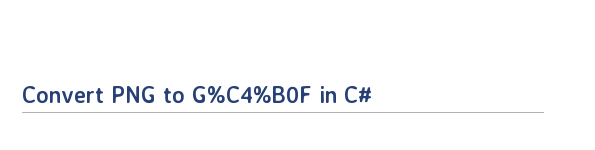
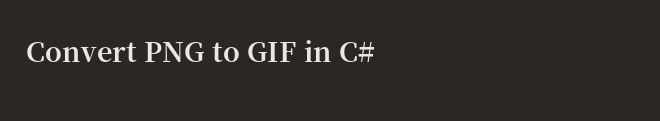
- Convert PNG to G%C4%B0F in C#
+ Convert PNG to GIF in C#

